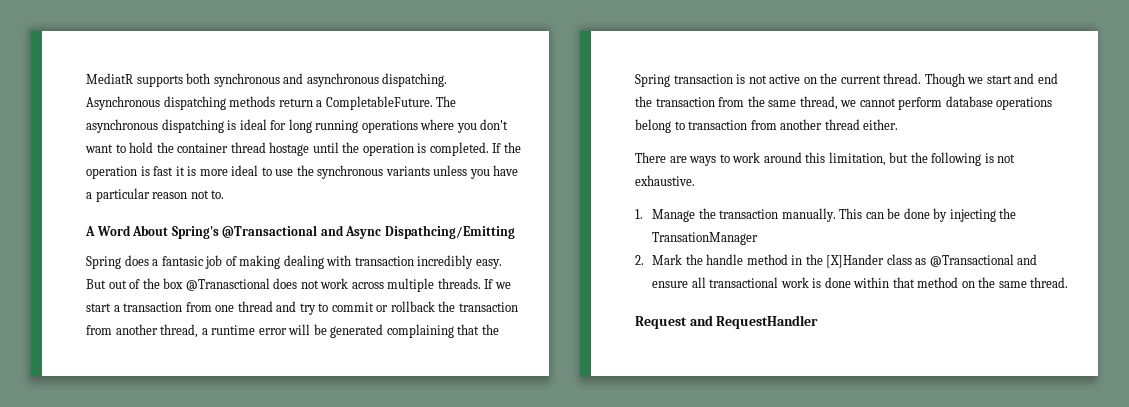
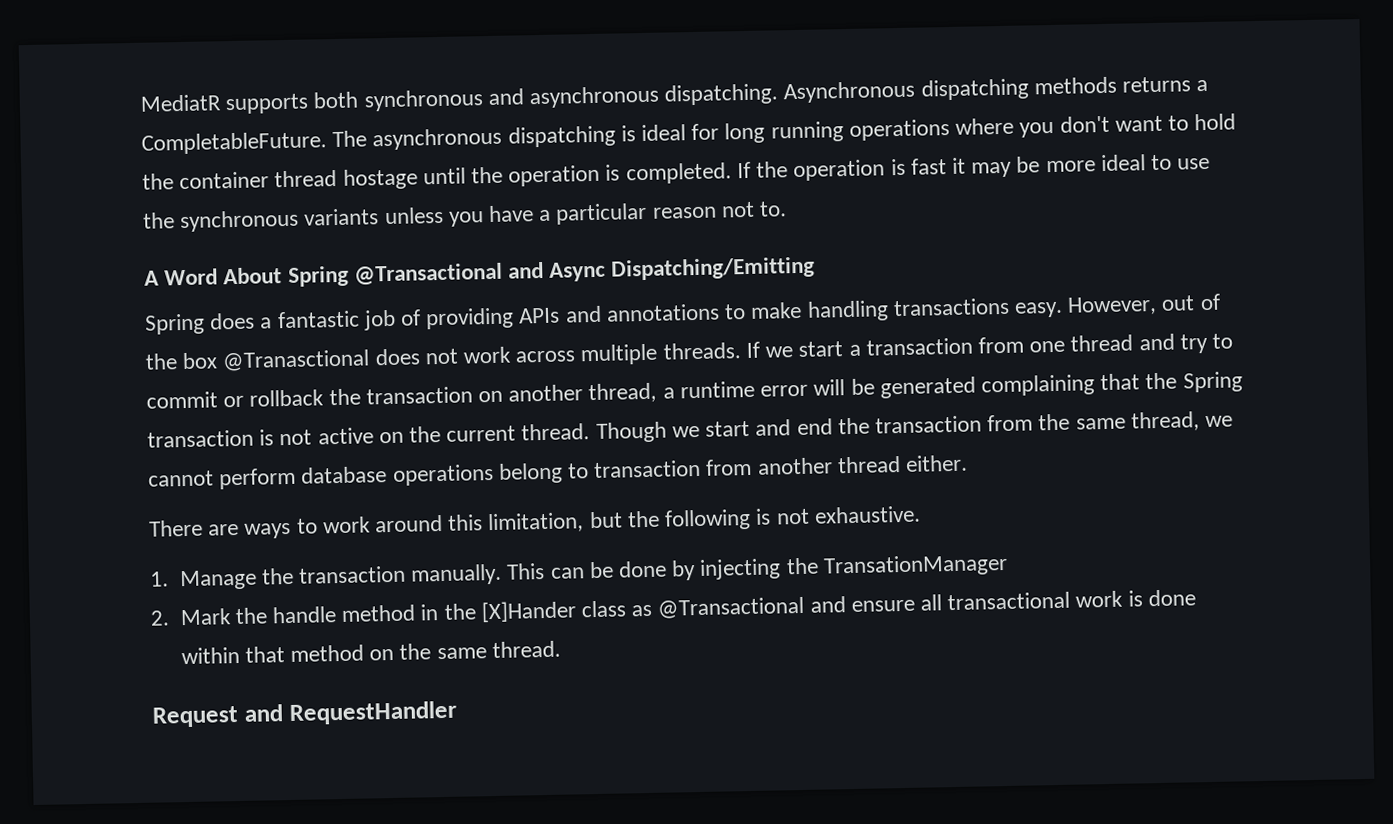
- Asynchronous dispatching methods return a CompletableFuture.
+ Asynchronous dispatching methods returns a CompletableFuture.
- If the operation is fast it is more ideal to use the synchronous variants unless you have a particular reason not to.
+ If the operation is fast it may be more ideal to use the synchronous variants unless you have a particular reason not to.
- A Word About Spring's @Transactional and Async Dispathcing/Emitting
+ A Word About Spring @Transactional and Async Dispatching/Emitting
- Spring does a fantasic job of making dealing with transaction incredibly easy. But out of the box @Tranasctional does not work across multiple threads.
+ Spring does a fantastic job of providing APIs and annotations to make handling transactions easy. However, out of the box @Tranasctional does not work across multiple threads.
- If we start a transaction from one thread and try to commit or rollback the transaction from another thread, a runtime error will be generated complaining that the Spring transaction is not active on the current thread.
+ If we start a transaction from one thread and try to commit or rollback the transaction on another thread, a runtime error will be generated complaining that the Spring transaction is not active on the current thread.

